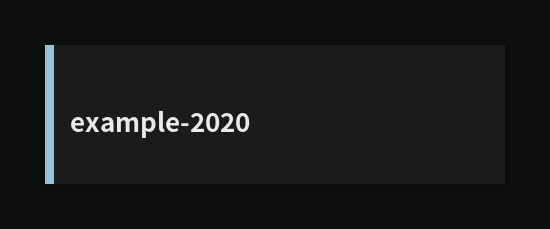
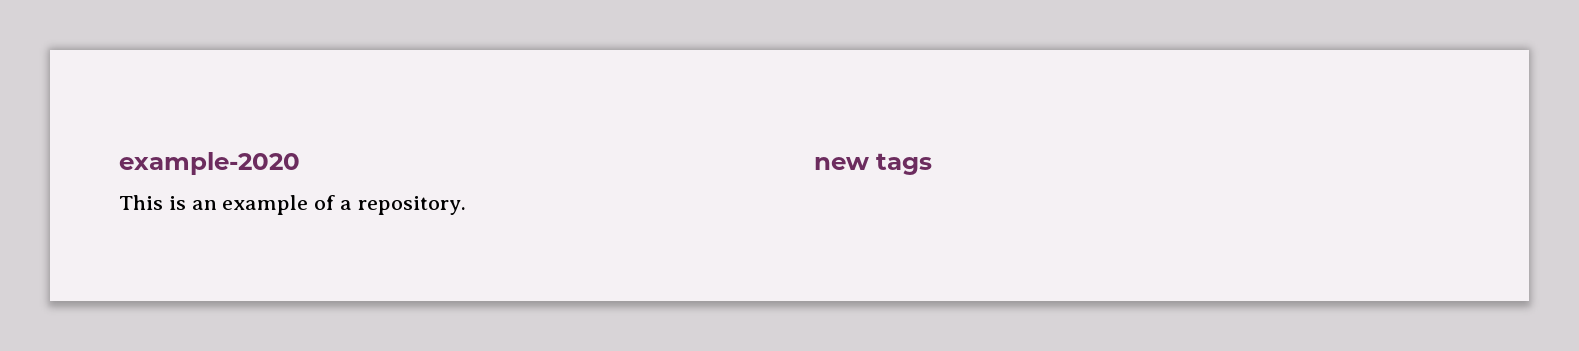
+ This is an example of a repository.
+ new tags

